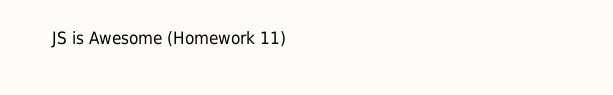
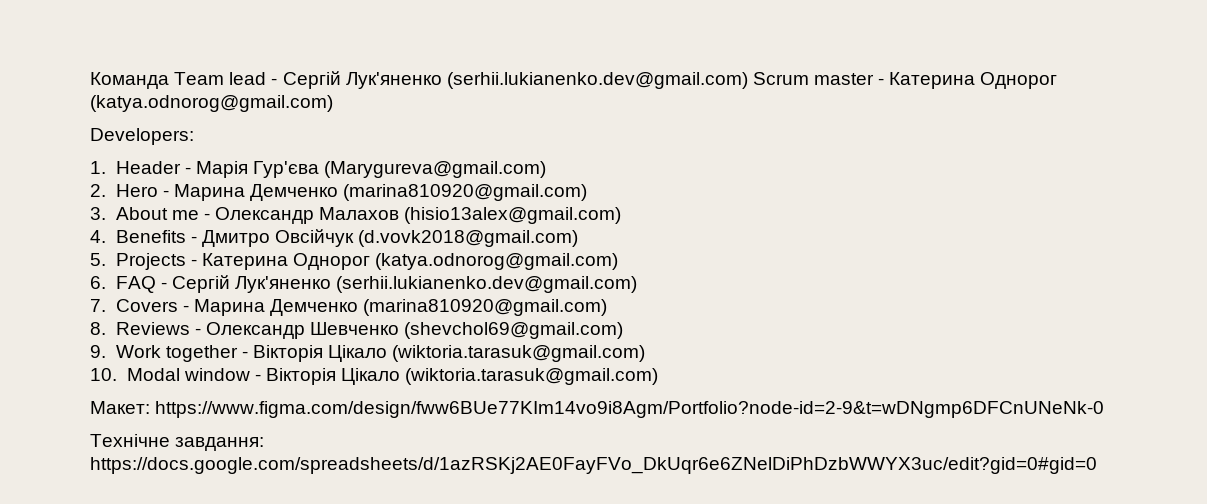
- JS is Awesome (Homework 11)
+ Команда Team lead - Сергій Лук'яненко (serhii.lukianenko.dev@gmail.com) Scrum master - Катерина Однорог (katya.odnorog@gmail.com)
+ Developers:
+ 1. Header - Марія Гур'єва (Marygureva@gmail.com)
+ 2. Hero - Марина Демченко (marina810920@gmail.com)
+ 3. About me - Олександр Малахов (hisio13alex@gmail.com)
+ 4. Benefits - Дмитро Овсійчук (d.vovk2018@gmail.com)
+ 5. Projects - Катерина Однорог (katya.odnorog@gmail.com)
+ 6. FAQ - Сергій Лук'яненко (serhii.lukianenko.dev@gmail.com)
+ 7. Covers - Марина Демченко (marina810920@gmail.com)
+ 8. Reviews - Олександр Шевченко (shevchol69@gmail.com)
+ 9. Work together - Вікторія Цікало (wiktoria.tarasuk@gmail.com)
+ 10. Modal window - Вікторія Цікало (wiktoria.tarasuk@gmail.com)
+ Макет: https://www.figma.com/design/fww6BUe77KIm14vo9i8Agm/Portfolio?node-id=2-9&t=wDNgmp6DFCnUNeNk-0
+ Технічне завдання: https://docs.google.com/spreadsheets/d/1azRSKj2AE0FayFVo_DkUqr6e6ZNelDiPhDzbWWYX3uc/edit?gid=0#gid=0

